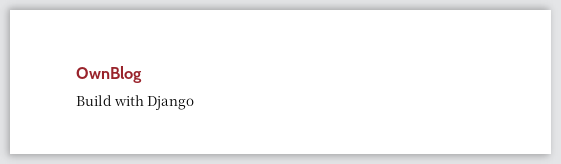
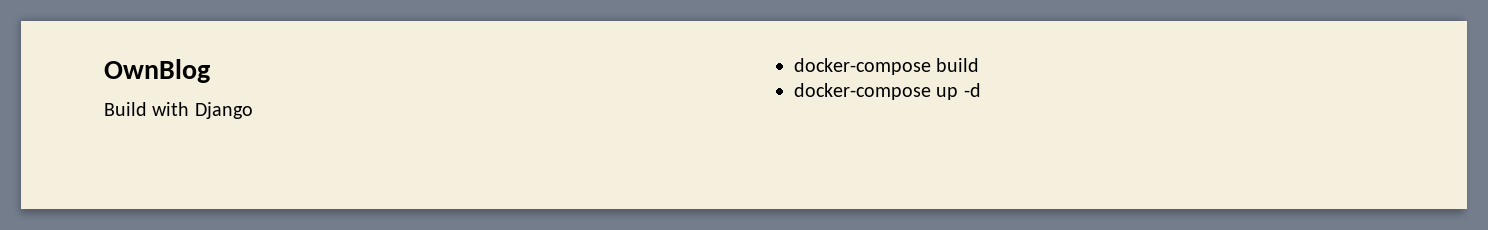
+ docker-compose build
+ docker-compose up -d

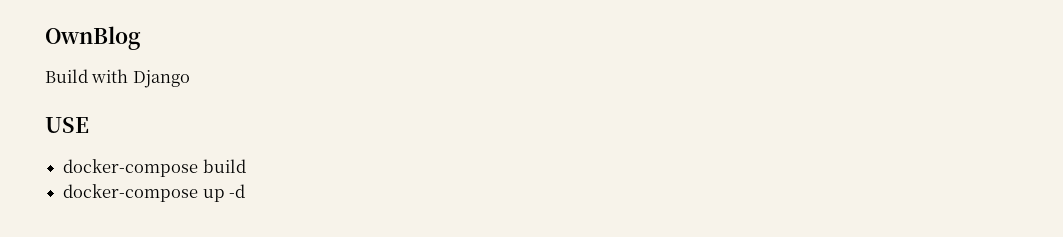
+ USE

